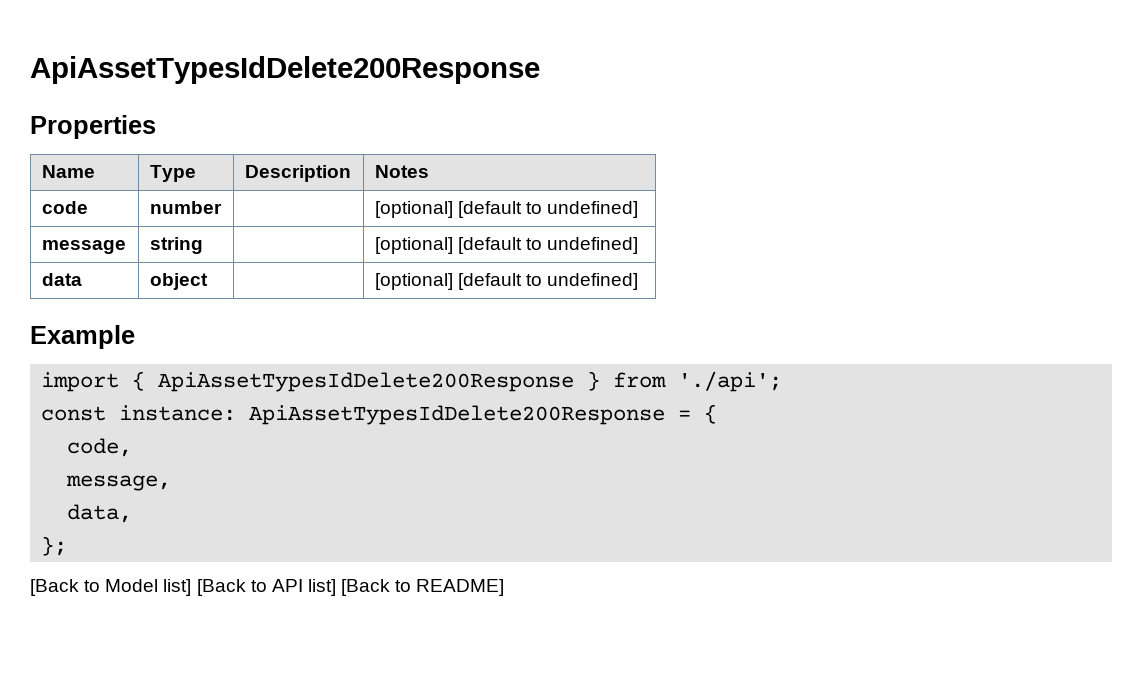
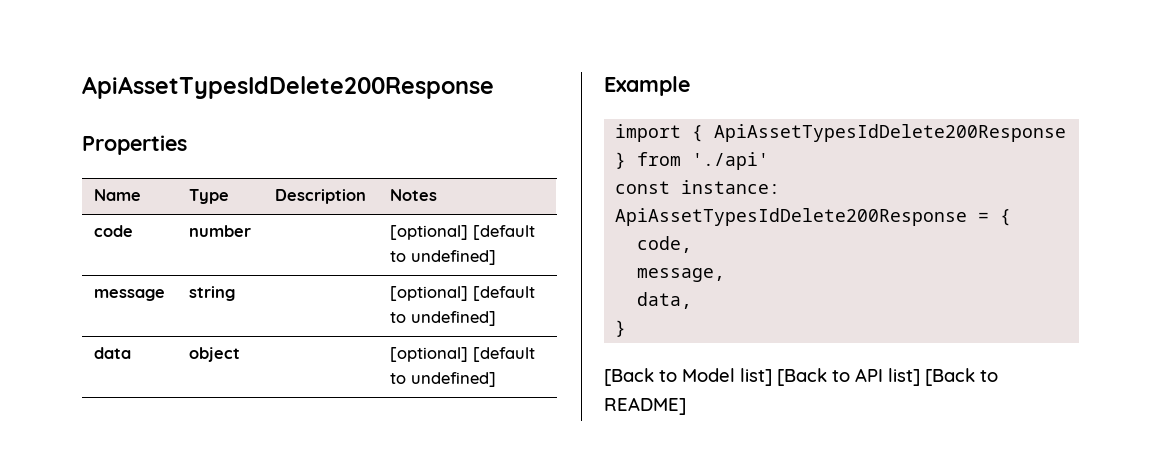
- import { ApiAssetTypesIdDelete200Response } from './api';
+ import { ApiAssetTypesIdDelete200Response } from './api'
  data,
- };
+ }

